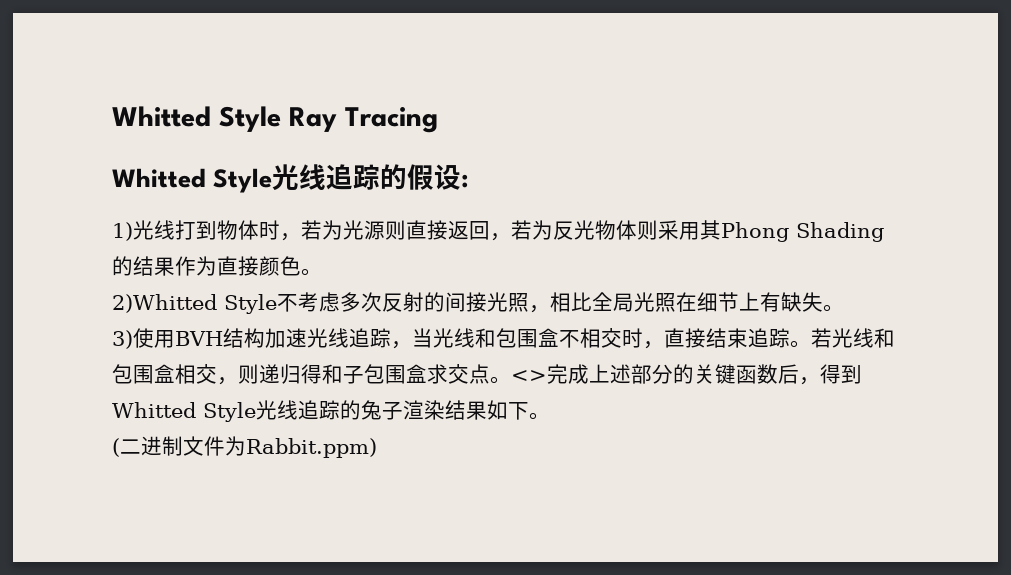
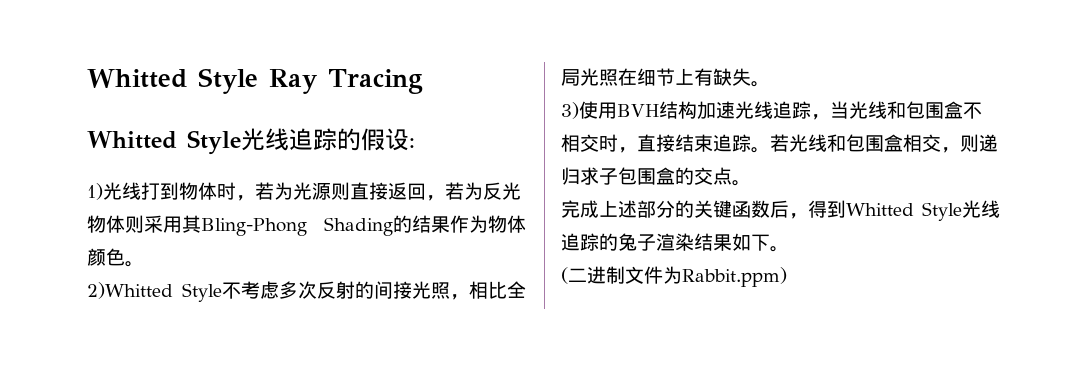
- 1)光线打到物体时，若为光源则直接返回，若为反光物体则采用其Phong Shading的结果作为直接颜色。
+ 1)光线打到物体时，若为光源则直接返回，若为反光物体则采用其Bling-Phong Shading的结果作为物体颜色。
- 若光线和包围盒相交，则递归得和子包围盒求交点。<>完成上述部分的关键函数后，得到Whitted Style光线追踪的兔子渲染结果如下。
+ 若光线和包围盒相交，则递归求子包围盒的交点。
+ 完成上述部分的关键函数后，得到Whitted Style光线追踪的兔子渲染结果如下。

